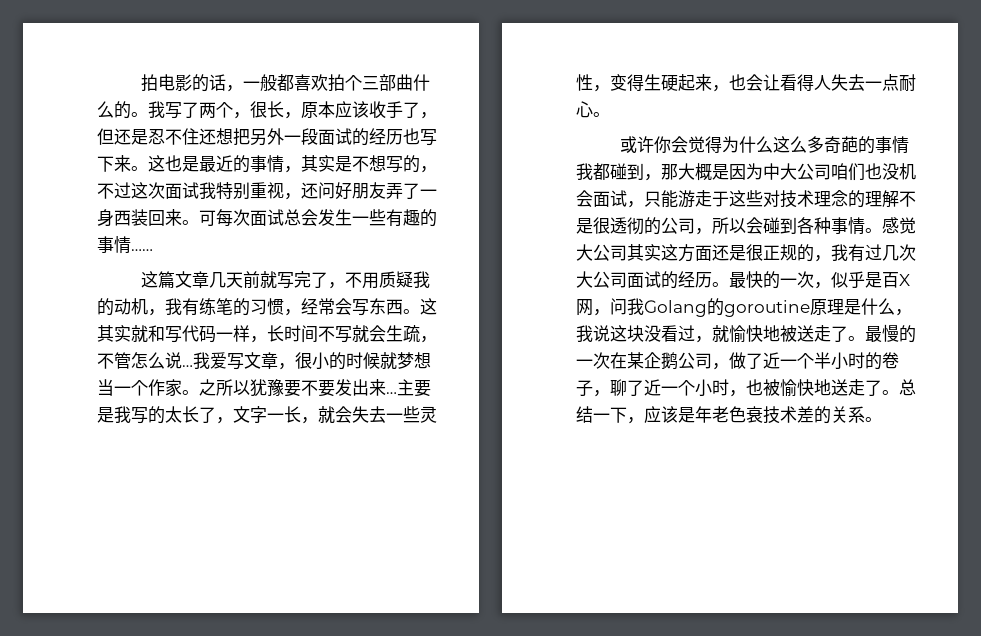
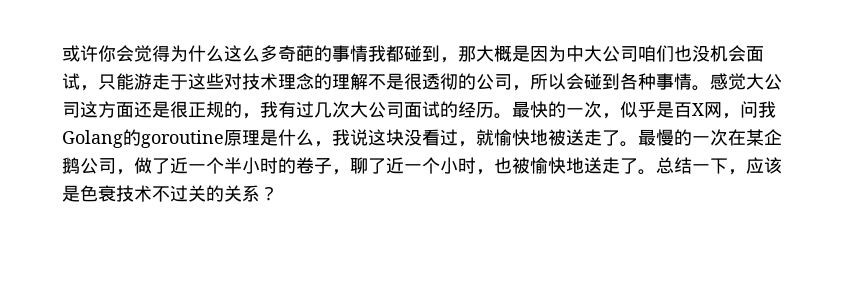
- 拍电影的话，一般都喜欢拍个三部曲什么的。我写了两个，很长，原本应该收手了，但还是忍不住还想把另外一段面试的经历也写下来。这也是最近的事情，其实是不想写的，不过这次面试我特别重视，还问好朋友弄了一身西装回来。可每次面试总会发生一些有趣的事情……
- 这篇文章几天前就写完了，不用质疑我的动机，我有练笔的习惯，经常会写东西。这其实就和写代码一样，长时间不写就会生疏，不管怎么说…我爱写文章，很小的时候就梦想当一个作家。之所以犹豫要不要发出来…主要是我写的太长了，文字一长，就会失去一些灵性，变得生硬起来，也会让看得人失去一点耐心。
- 感觉大公司其实这方面还是很正规的，我有过几次大公司面试的经历。
+ 感觉大公司这方面还是很正规的，我有过几次大公司面试的经历。
- 总结一下，应该是年老色衰技术差的关系。
+ 总结一下，应该是色衰技术不过关的关系？

